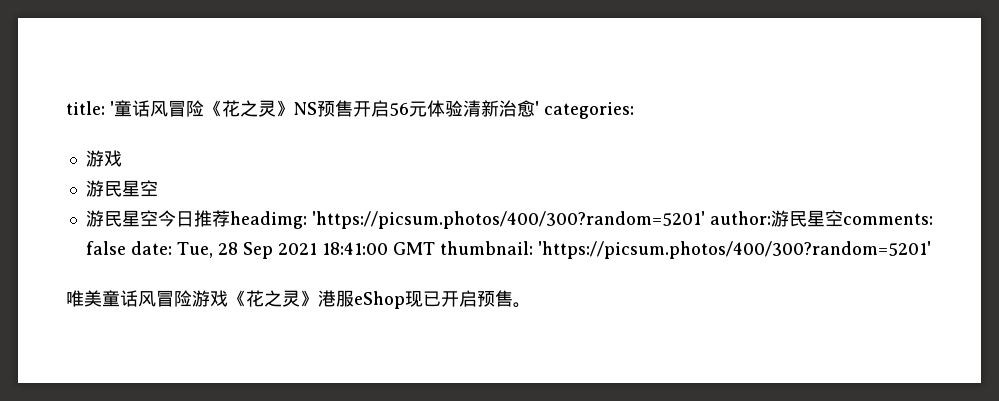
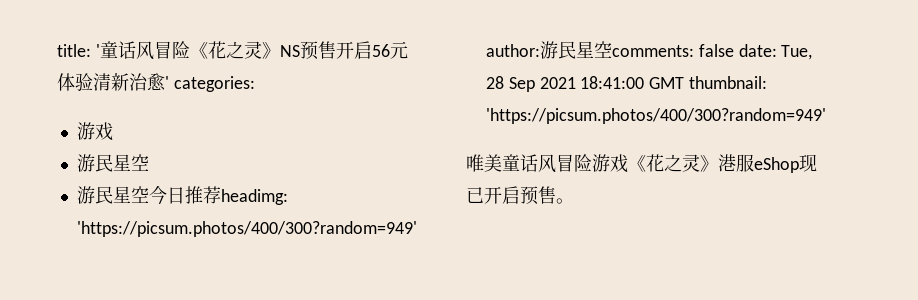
- 游民星空今日推荐headimg: 'https://picsum.photos/400/300?random=5201' author:游民星空comments: false date: Tue, 28 Sep 2021 18:41:00 GMT thumbnail: 'https://picsum.photos/400/300?random=5201'
+ 游民星空今日推荐headimg: 'https://picsum.photos/400/300?random=949' author:游民星空comments: false date: Tue, 28 Sep 2021 18:41:00 GMT thumbnail: 'https://picsum.photos/400/300?random=949'

